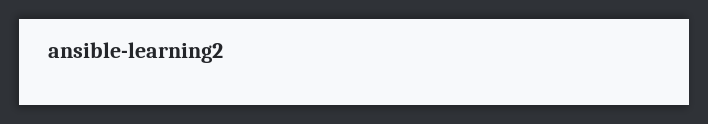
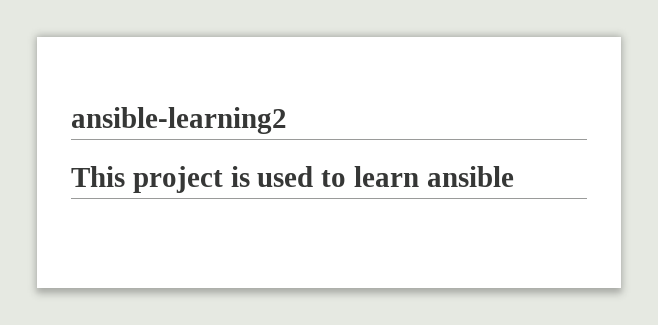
+ This project is used to learn ansible

